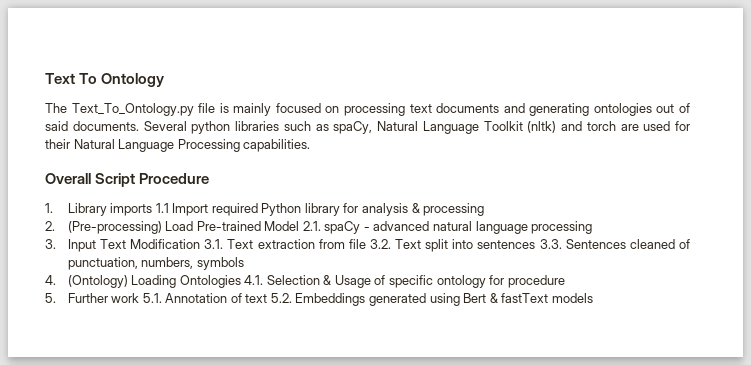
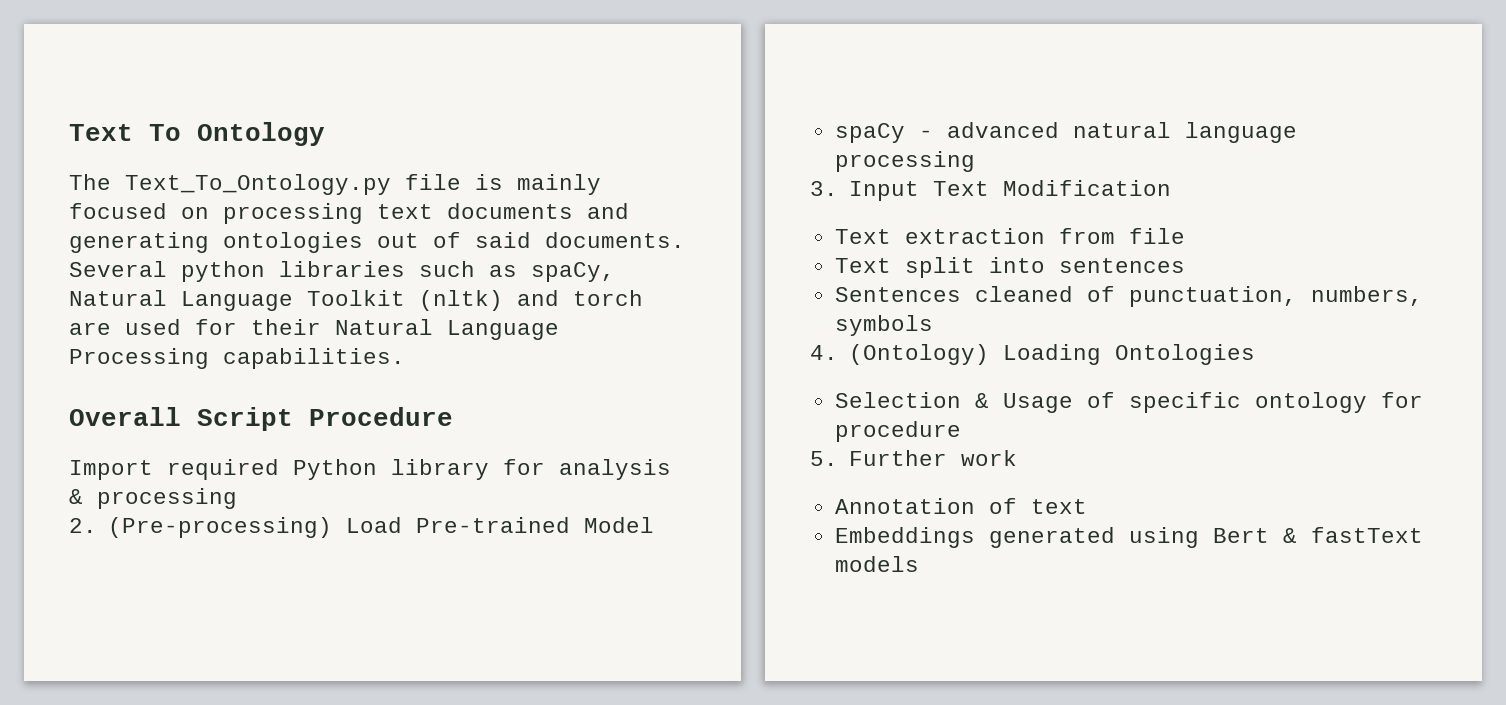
- 1. Library imports 1.1 Import required Python library for analysis & processing
+ Import required Python library for analysis & processing
- 2. (Pre-processing) Load Pre-trained Model 2.1. spaCy - advanced natural language processing
+ 2. (Pre-processing) Load Pre-trained Model
+ spaCy - advanced natural language processing
- 3. Input Text Modification 3.1. Text extraction from file 3.2. Text split into sentences 3.3. Sentences cleaned of punctuation, numbers, symbols
+ 3. Input Text Modification
+ Text extraction from file
+ Text split into sentences
+ Sentences cleaned of punctuation, numbers, symbols
- 4. (Ontology) Loading Ontologies 4.1. Selection & Usage of specific ontology for procedure
+ 4. (Ontology) Loading Ontologies
+ Selection & Usage of specific ontology for procedure
- 5. Further work 5.1. Annotation of text 5.2. Embeddings generated using Bert & fastText models
+ 5. Further work
+ Annotation of text
+ Embeddings generated using Bert & fastText models

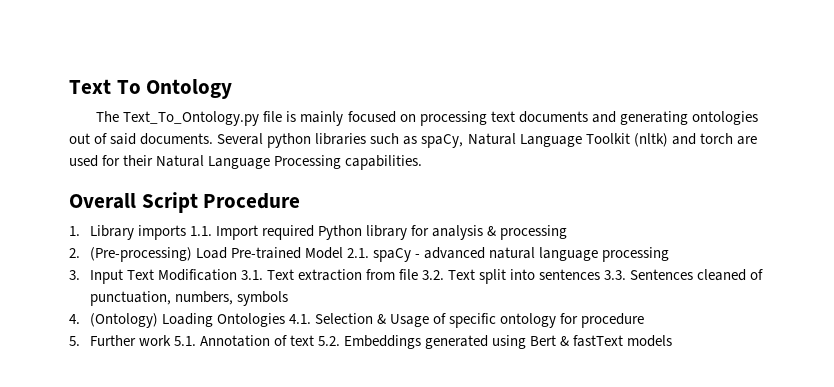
- Import required Python library for analysis & processing
+ 1. Library imports 1.1. Import required Python library for analysis & processing
- 2. (Pre-processing) Load Pre-trained Model
- spaCy - advanced natural language processing
+ 2. (Pre-processing) Load Pre-trained Model 2.1. spaCy - advanced natural language processing
- 3. Input Text Modification
- Text extraction from file
- Text split into sentences
- Sentences cleaned of punctuation, numbers, symbols
+ 3. Input Text Modification 3.1. Text extraction from file 3.2. Text split into sentences 3.3. Sentences cleaned of punctuation, numbers, symbols
- 4. (Ontology) Loading Ontologies
- Selection & Usage of specific ontology for procedure
+ 4. (Ontology) Loading Ontologies 4.1. Selection & Usage of specific ontology for procedure
- 5. Further work
- Annotation of text
- Embeddings generated using Bert & fastText models
+ 5. Further work 5.1. Annotation of text 5.2. Embeddings generated using Bert & fastText models

